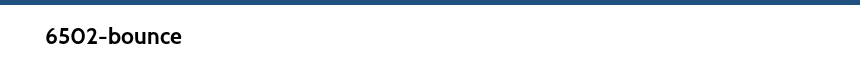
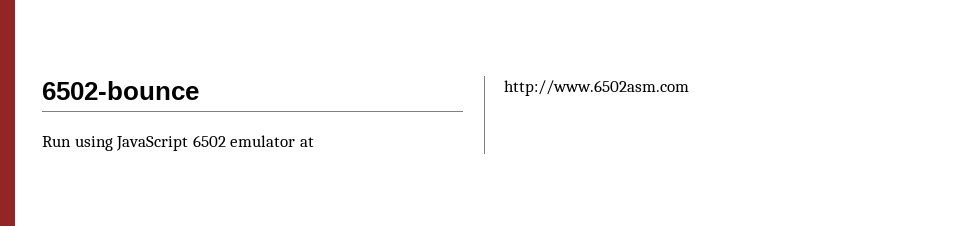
+ Run using JavaScript 6502 emulator at http://www.6502asm.com

